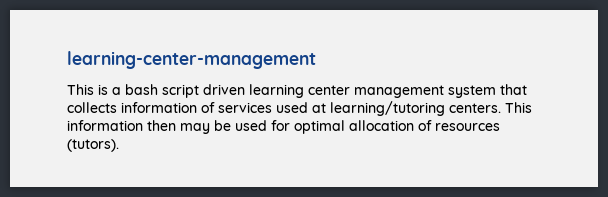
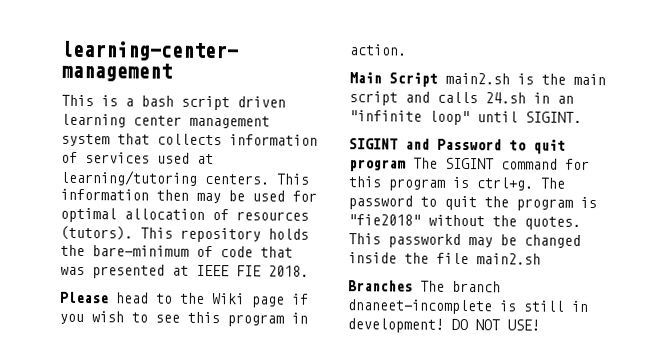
+ This repository holds the bare-minimum of code that was presented at IEEE FIE 2018.
+ Please head to the Wiki page if you wish to see this program in action.
+ Main Script main2.sh is the main script and calls 24.sh in an "infinite loop" until SIGINT.
+ SIGINT and Password to quit program The SIGINT command for this program is ctrl+g. The password to quit the program is "fie2018" without the quotes. This passworkd may be changed inside the file main2.sh
+ Branches The branch dnaneet-incomplete is still in development! DO NOT USE!

